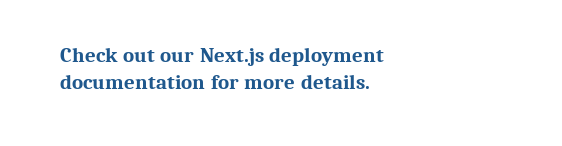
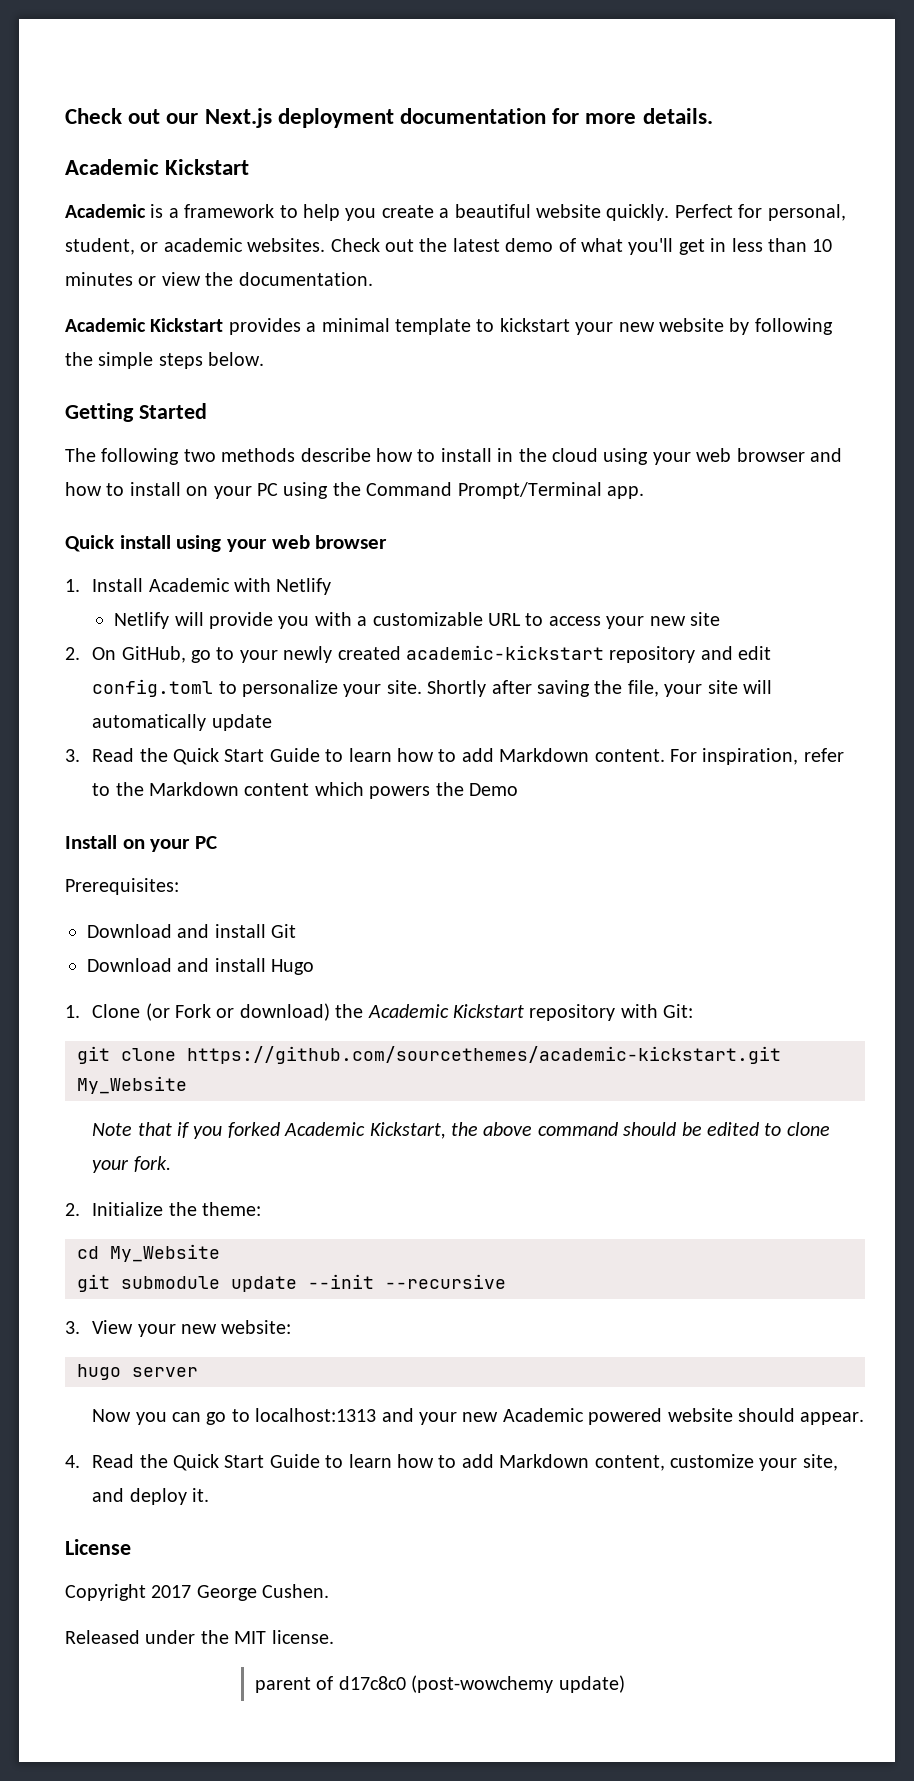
  Check out our Next.js deployment documentation for more details.
+ Academic Kickstart
+ Academic is a framework to help you create a beautiful website quickly. Perfect for personal, student, or academic websites. Check out the latest demo of what you'll get in less than 10 minutes or view the documentation.
+ Academic Kickstart provides a minimal template to kickstart your new website by following the simple steps below.
+ Getting Started
+ The following two methods describe how to install in the cloud using your web browser and how to install on your PC using the Command Prompt/Terminal app.
+ Quick install using your web browser
+ 1. Install Academic with Netlify
+ Netlify will provide you with a customizable URL to access your new site
+ 2. On GitHub, go to your newly created academic-kickstart repository and edit config.toml to personalize your site. Shortly after saving the file, your site will automatically update
+ 3. Read the Quick Start Guide to learn how to add Markdown content. For inspiration, refer to the Markdown content which powers the Demo
+ Install on your PC
+ Prerequisites:
+ Download and install Git
+ Download and install Hugo
+ 1. Clone (or Fork or download) the Academic Kickstart repository with Git:
+ git clone https://github.com/sourcethemes/academic-kickstart.git My_Website
+ Note that if you forked Academic Kickstart, the above command should be edited to clone your fork.
+ 2. Initialize the theme:
+ cd My_Website
+ git submodule update --init --recursive
+ 3. View your new website:
+ hugo server
+ Now you can go to localhost:1313 and your new Academic powered website should appear.
+ 4. Read the Quick Start Guide to learn how to add Markdown content, customize your site, and deploy it.
+ License
+ Copyright 2017 George Cushen.
+ Released under the MIT license.
+ parent of d17c8c0 (post-wowchemy update)

